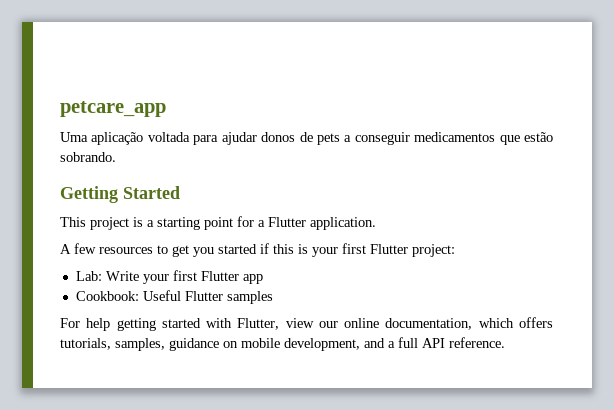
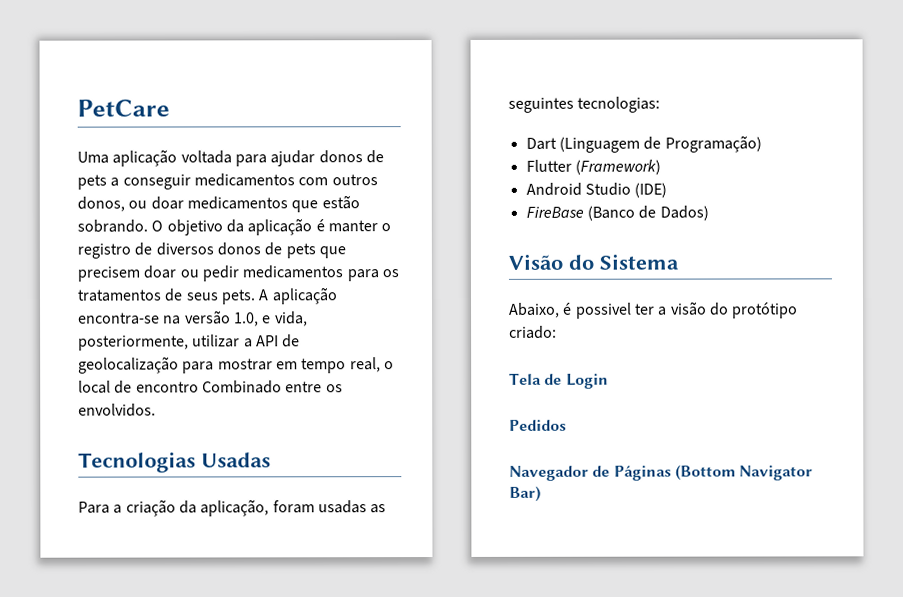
- petcare_app
+ PetCare
- Uma aplicação voltada para ajudar donos de pets a conseguir medicamentos que estão sobrando.
- Getting Started
- This project is a starting point for a Flutter application.
- A few resources to get you started if this is your first Flutter project:
- Lab: Write your first Flutter app
- Cookbook: Useful Flutter samples
- For help getting started with Flutter, view our online documentation, which offers tutorials, samples, guidance on mobile development, and a full API reference.
+ Uma aplicação voltada para ajudar donos de pets a conseguir medicamentos com outros donos, ou doar medicamentos que estão sobrando. O objetivo da aplicação é manter o registro de diversos donos de pets que precisem doar ou pedir medicamentos para os tratamentos de seus pets. A aplicação encontra-se na versão 1.0, e vida, posteriormente, utilizar a API de geolocalização para mostrar em tempo real, o local de encontro Combinado entre os envolvidos.
+ Tecnologias Usadas
+ Para a criação da aplicação, foram usadas as seguintes tecnologias:
+ Dart (Linguagem de Programação)
+ Flutter (Framework)
+ Android Studio (IDE)
+ FireBase (Banco de Dados)
+ Visão do Sistema
+ Abaixo, é possivel ter a visão do protótipo criado:
+ Tela de Login
+ Pedidos
+ Navegador de Páginas (Bottom Navigator Bar)

